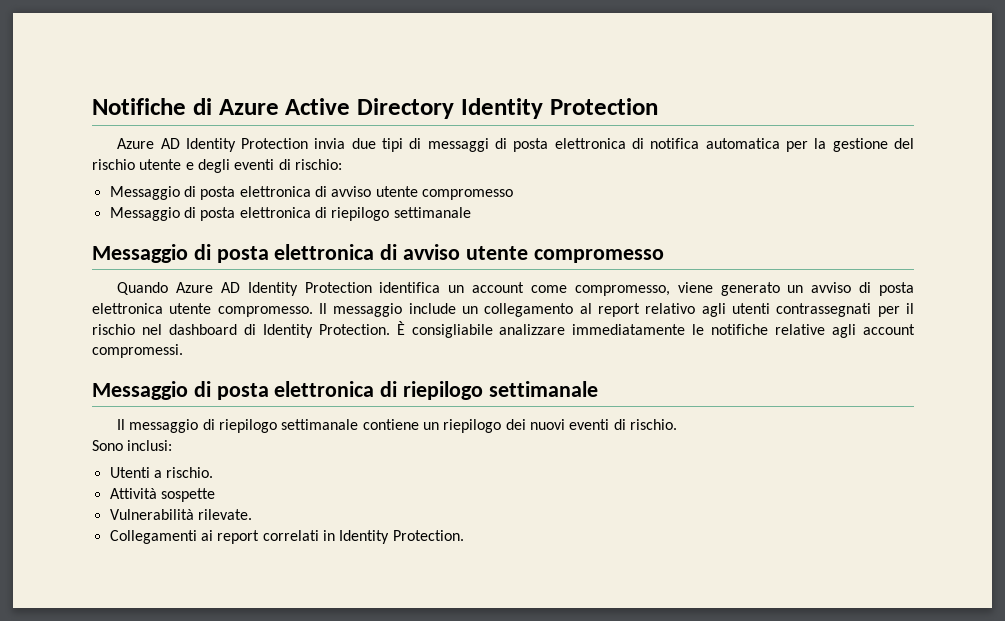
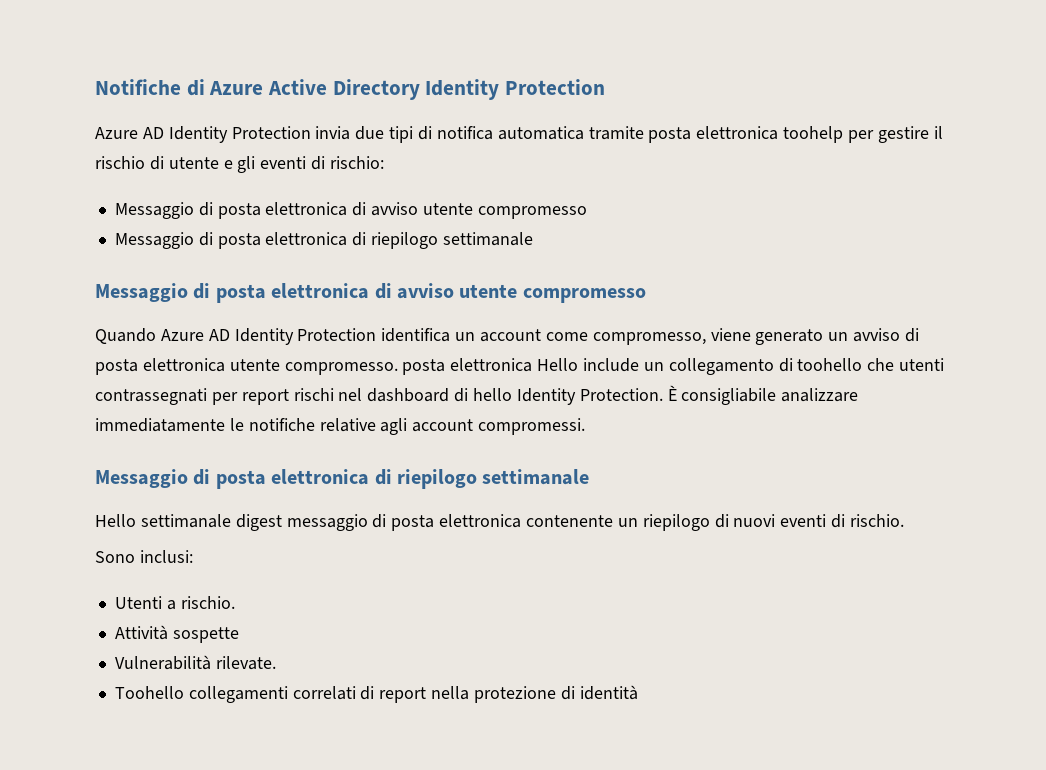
- Azure AD Identity Protection invia due tipi di messaggi di posta elettronica di notifica automatica per la gestione del rischio utente e degli eventi di rischio:
+ Azure AD Identity Protection invia due tipi di notifica automatica tramite posta elettronica toohelp per gestire il rischio di utente e gli eventi di rischio:
- Quando Azure AD Identity Protection identifica un account come compromesso, viene generato un avviso di posta elettronica utente compromesso. Il messaggio include un collegamento al report relativo agli utenti contrassegnati per il rischio nel dashboard di Identity Protection.
+ Quando Azure AD Identity Protection identifica un account come compromesso, viene generato un avviso di posta elettronica utente compromesso. posta elettronica Hello include un collegamento di toohello che utenti contrassegnati per report rischi nel dashboard di hello Identity Protection.
- Il messaggio di riepilogo settimanale contiene un riepilogo dei nuovi eventi di rischio.
+ Hello settimanale digest messaggio di posta elettronica contenente un riepilogo di nuovi eventi di rischio.
- Collegamenti ai report correlati in Identity Protection.
+ Toohello collegamenti correlati di report nella protezione di identità

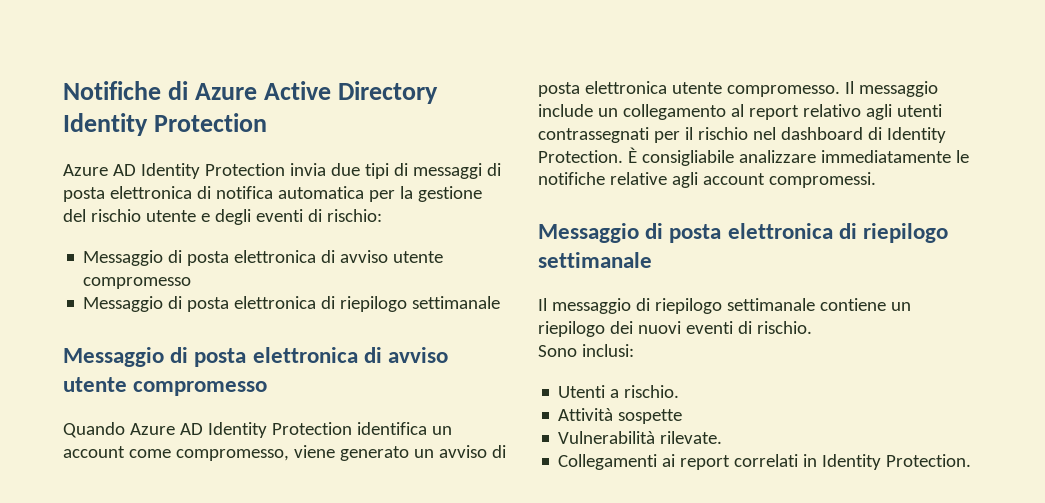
- Azure AD Identity Protection invia due tipi di notifica automatica tramite posta elettronica toohelp per gestire il rischio di utente e gli eventi di rischio:
+ Azure AD Identity Protection invia due tipi di messaggi di posta elettronica di notifica automatica per la gestione del rischio utente e degli eventi di rischio:
- Quando Azure AD Identity Protection identifica un account come compromesso, viene generato un avviso di posta elettronica utente compromesso. posta elettronica Hello include un collegamento di toohello che utenti contrassegnati per report rischi nel dashboard di hello Identity Protection.
+ Quando Azure AD Identity Protection identifica un account come compromesso, viene generato un avviso di posta elettronica utente compromesso. Il messaggio include un collegamento al report relativo agli utenti contrassegnati per il rischio nel dashboard di Identity Protection.
- Hello settimanale digest messaggio di posta elettronica contenente un riepilogo di nuovi eventi di rischio.
+ Il messaggio di riepilogo settimanale contiene un riepilogo dei nuovi eventi di rischio.
- Toohello collegamenti correlati di report nella protezione di identità
+ Collegamenti ai report correlati in Identity Protection.

